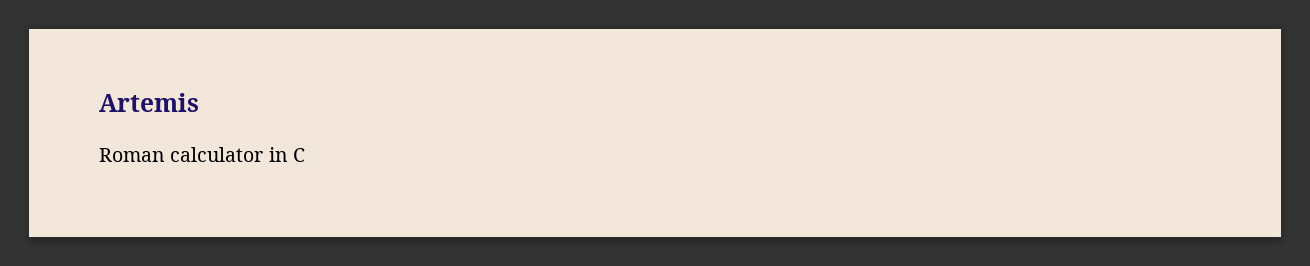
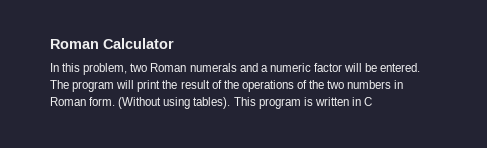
- Artemis
- Roman calculator in C
+ Roman Calculator
+ In this problem, two Roman numerals and a numeric factor will be entered. The program will print the result of the operations of the two numbers in Roman form. (Without using tables). This program is written in C

